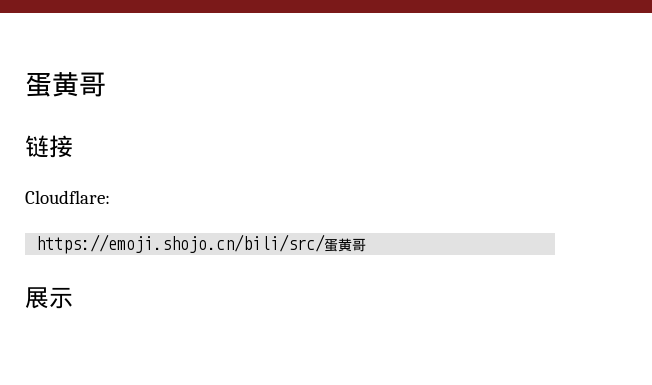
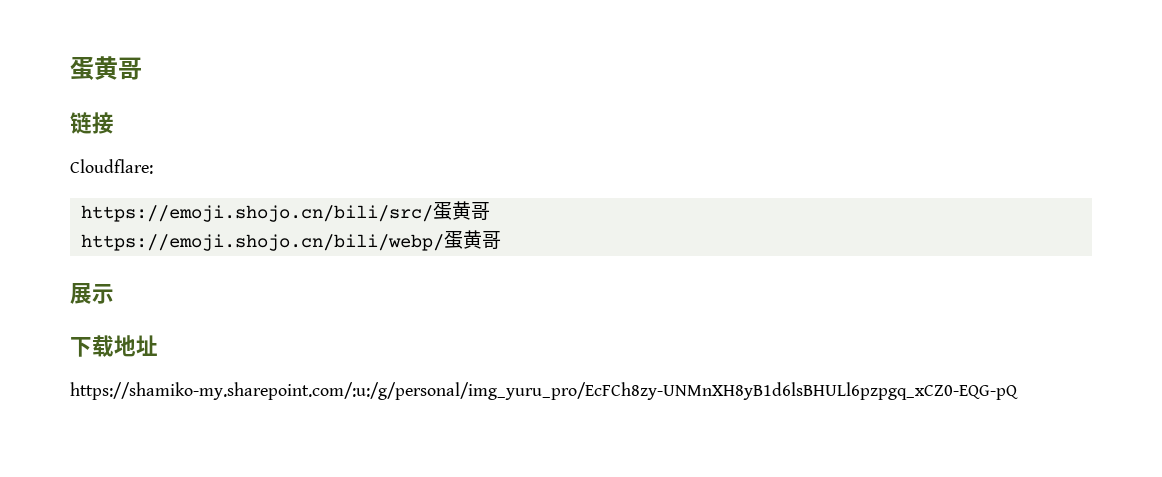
+ https://emoji.shojo.cn/bili/webp/蛋黄哥
+ 下载地址
+ https://shamiko-my.sharepoint.com/:u:/g/personal/img_yuru_pro/EcFCh8zy-UNMnXH8yB1d6lsBHULl6pzpgq_xCZ0-EQG-pQ

